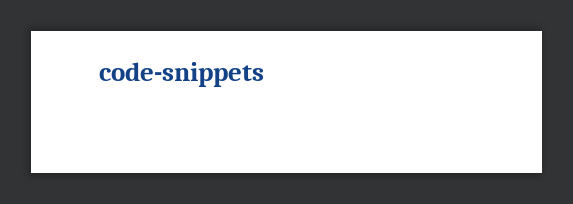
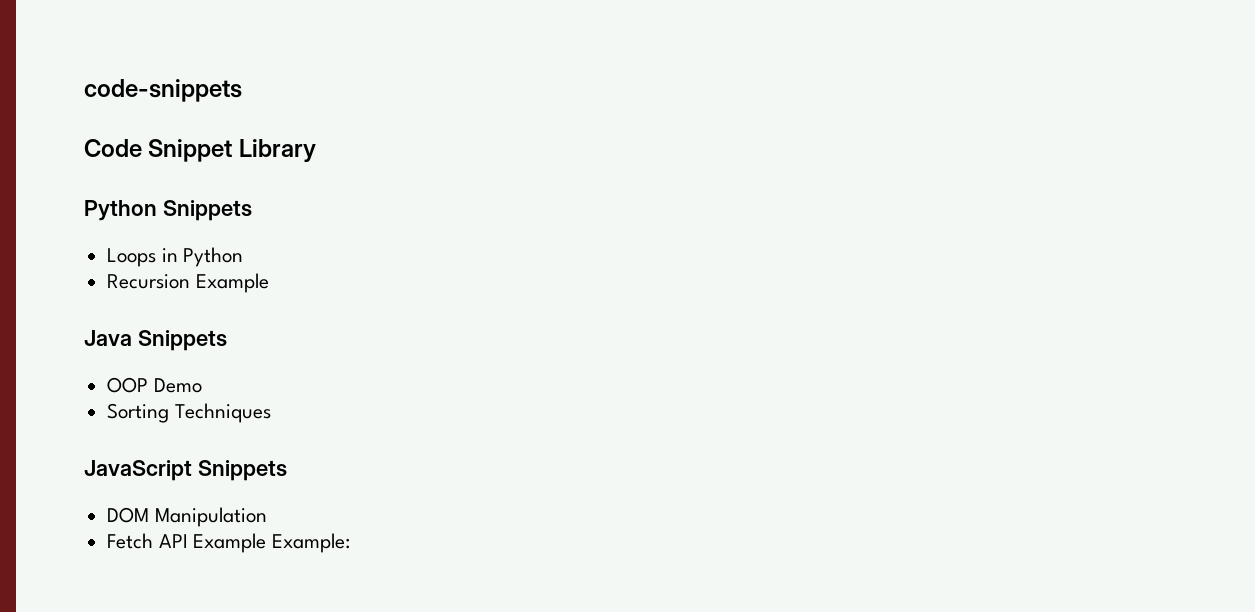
+ Code Snippet Library
+ Python Snippets
+ Loops in Python
+ Recursion Example
+ Java Snippets
+ OOP Demo
+ Sorting Techniques
+ JavaScript Snippets
+ DOM Manipulation
+ Fetch API Example Example:

